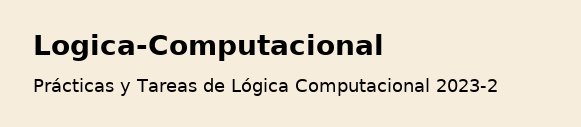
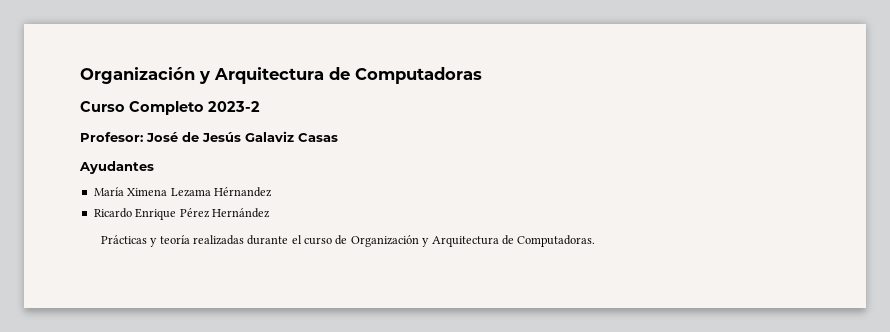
- Logica-Computacional
- Prácticas y Tareas de Lógica Computacional 2023-2
+ Organización y Arquitectura de Computadoras
+ Curso Completo 2023-2
+ Profesor: José de Jesús Galaviz Casas
+ Ayudantes
+ María Ximena Lezama Hérnandez
+ Ricardo Enrique Pérez Hernández
+ Prácticas y teoría realizadas durante el curso de Organización y Arquitectura de Computadoras.

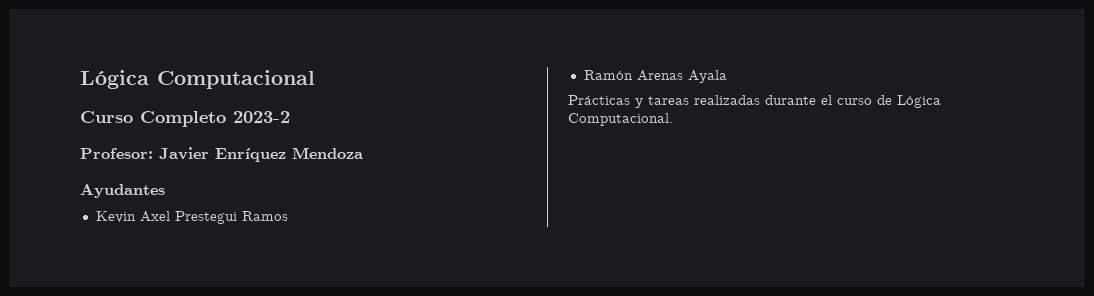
- Organización y Arquitectura de Computadoras
+ Lógica Computacional
- Profesor: José de Jesús Galaviz Casas
+ Profesor: Javier Enríquez Mendoza
  Ayudantes
- María Ximena Lezama Hérnandez
- Ricardo Enrique Pérez Hernández
+ Kevin Axel Prestegui Ramos
+ Ramón Arenas Ayala
- Prácticas y teoría realizadas durante el curso de Organización y Arquitectura de Computadoras.
+ Prácticas y tareas realizadas durante el curso de Lógica Computacional.

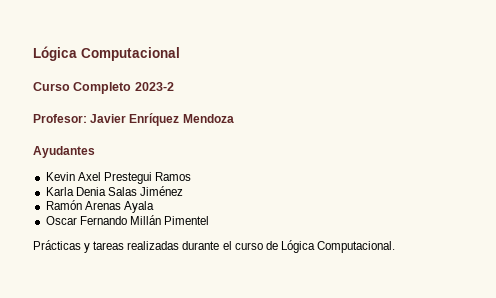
+ Karla Denia Salas Jiménez
+ Oscar Fernando Millán Pimentel

